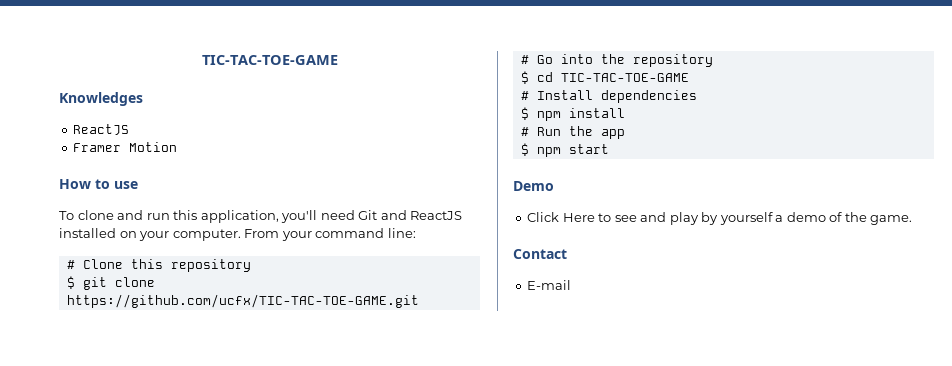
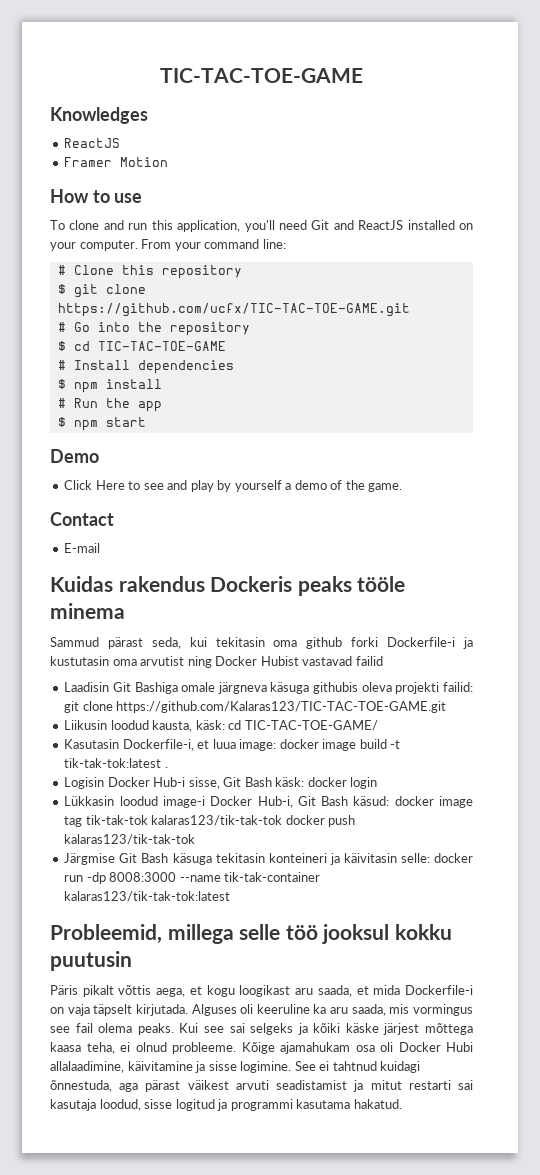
+ Kuidas rakendus Dockeris peaks tööle minema
+ Sammud pärast seda, kui tekitasin oma github forki Dockerfile-i ja kustutasin oma arvutist ning Docker Hubist vastavad failid
+ Laadisin Git Bashiga omale järgneva käsuga githubis oleva projekti failid: git clone https://github.com/Kalaras123/TIC-TAC-TOE-GAME.git
+ Liikusin loodud kausta, käsk: cd TIC-TAC-TOE-GAME/
+ Kasutasin Dockerfile-i, et luua image: docker image build -t tik-tak-tok:latest .
+ Logisin Docker Hub-i sisse, Git Bash käsk: docker login
+ Lükkasin loodud image-i Docker Hub-i, Git Bash käsud: docker image tag tik-tak-tok kalaras123/tik-tak-tok docker push kalaras123/tik-tak-tok
+ Järgmise Git Bash käsuga tekitasin konteineri ja käivitasin selle: docker run -dp 8008:3000 --name tik-tak-container kalaras123/tik-tak-tok:latest
+ Probleemid, millega selle töö jooksul kokku puutusin
+ Päris pikalt võttis aega, et kogu loogikast aru saada, et mida Dockerfile-i on vaja täpselt kirjutada. Alguses oli keeruline ka aru saada, mis vormingus see fail olema peaks. Kui see sai selgeks ja kõiki käske järjest mõttega kaasa teha, ei olnud probleeme. Kõige ajamahukam osa oli Docker Hubi allalaadimine, käivitamine ja sisse logimine. See ei tahtnud kuidagi õnnestuda, aga pärast väikest arvuti seadistamist ja mitut restarti sai kasutaja loodud, sisse logitud ja programmi kasutama hakatud.

